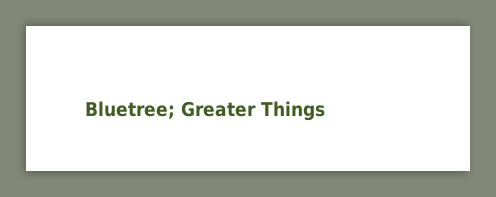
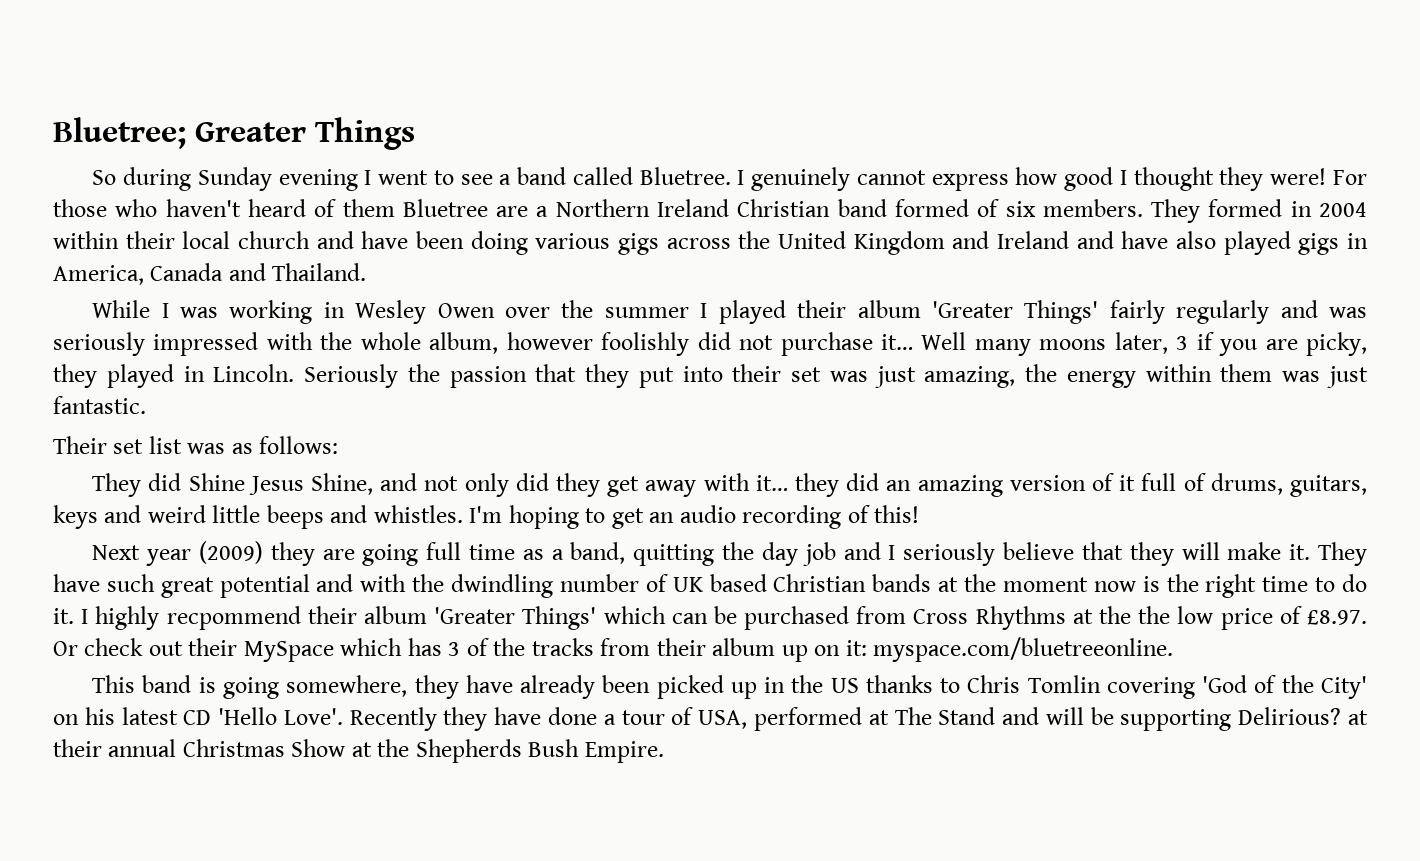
+ So during Sunday evening I went to see a band called Bluetree. I genuinely cannot express how good I thought they were! For those who haven't heard of them Bluetree are a Northern Ireland Christian band formed of six members. They formed in 2004 within their local church and have been doing various gigs across the United Kingdom and Ireland and have also played gigs in America, Canada and Thailand.
+ While I was working in Wesley Owen over the summer I played their album 'Greater Things' fairly regularly and was seriously impressed with the whole album, however foolishly did not purchase it… Well many moons later, 3 if you are picky, they played in Lincoln. Seriously the passion that they put into their set was just amazing, the energy within them was just fantastic.
+ Their set list was as follows:
+ They did Shine Jesus Shine, and not only did they get away with it… they did an amazing version of it full of drums, guitars, keys and weird little beeps and whistles. I'm hoping to get an audio recording of this!
+ Next year (2009) they are going full time as a band, quitting the day job and I seriously believe that they will make it. They have such great potential and with the dwindling number of UK based Christian bands at the moment now is the right time to do it. I highly recpommend their album 'Greater Things' which can be purchased from Cross Rhythms at the the low price of £8.97. Or check out their MySpace which has 3 of the tracks from their album up on it: myspace.com/bluetreeonline.
+ This band is going somewhere, they have already been picked up in the US thanks to Chris Tomlin covering 'God of the City' on his latest CD 'Hello Love'. Recently they have done a tour of USA, performed at The Stand and will be supporting Delirious? at their annual Christmas Show at the Shepherds Bush Empire.

